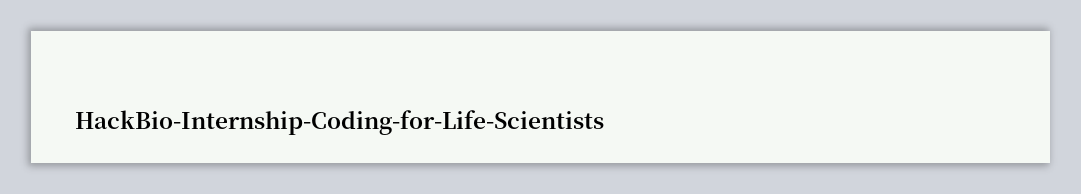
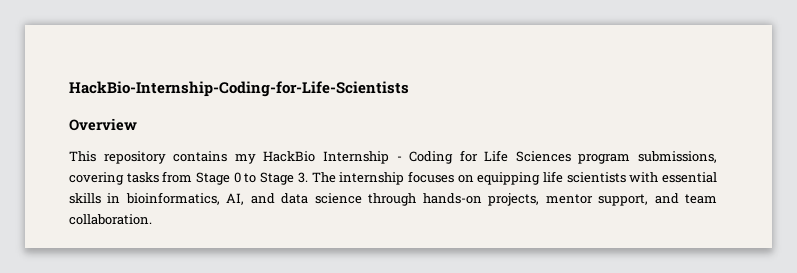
+ Overview
+ This repository contains my HackBio Internship - Coding for Life Sciences program submissions, covering tasks from Stage 0 to Stage 3. The internship focuses on equipping life scientists with essential skills in bioinformatics, AI, and data science through hands-on projects, mentor support, and team collaboration.

